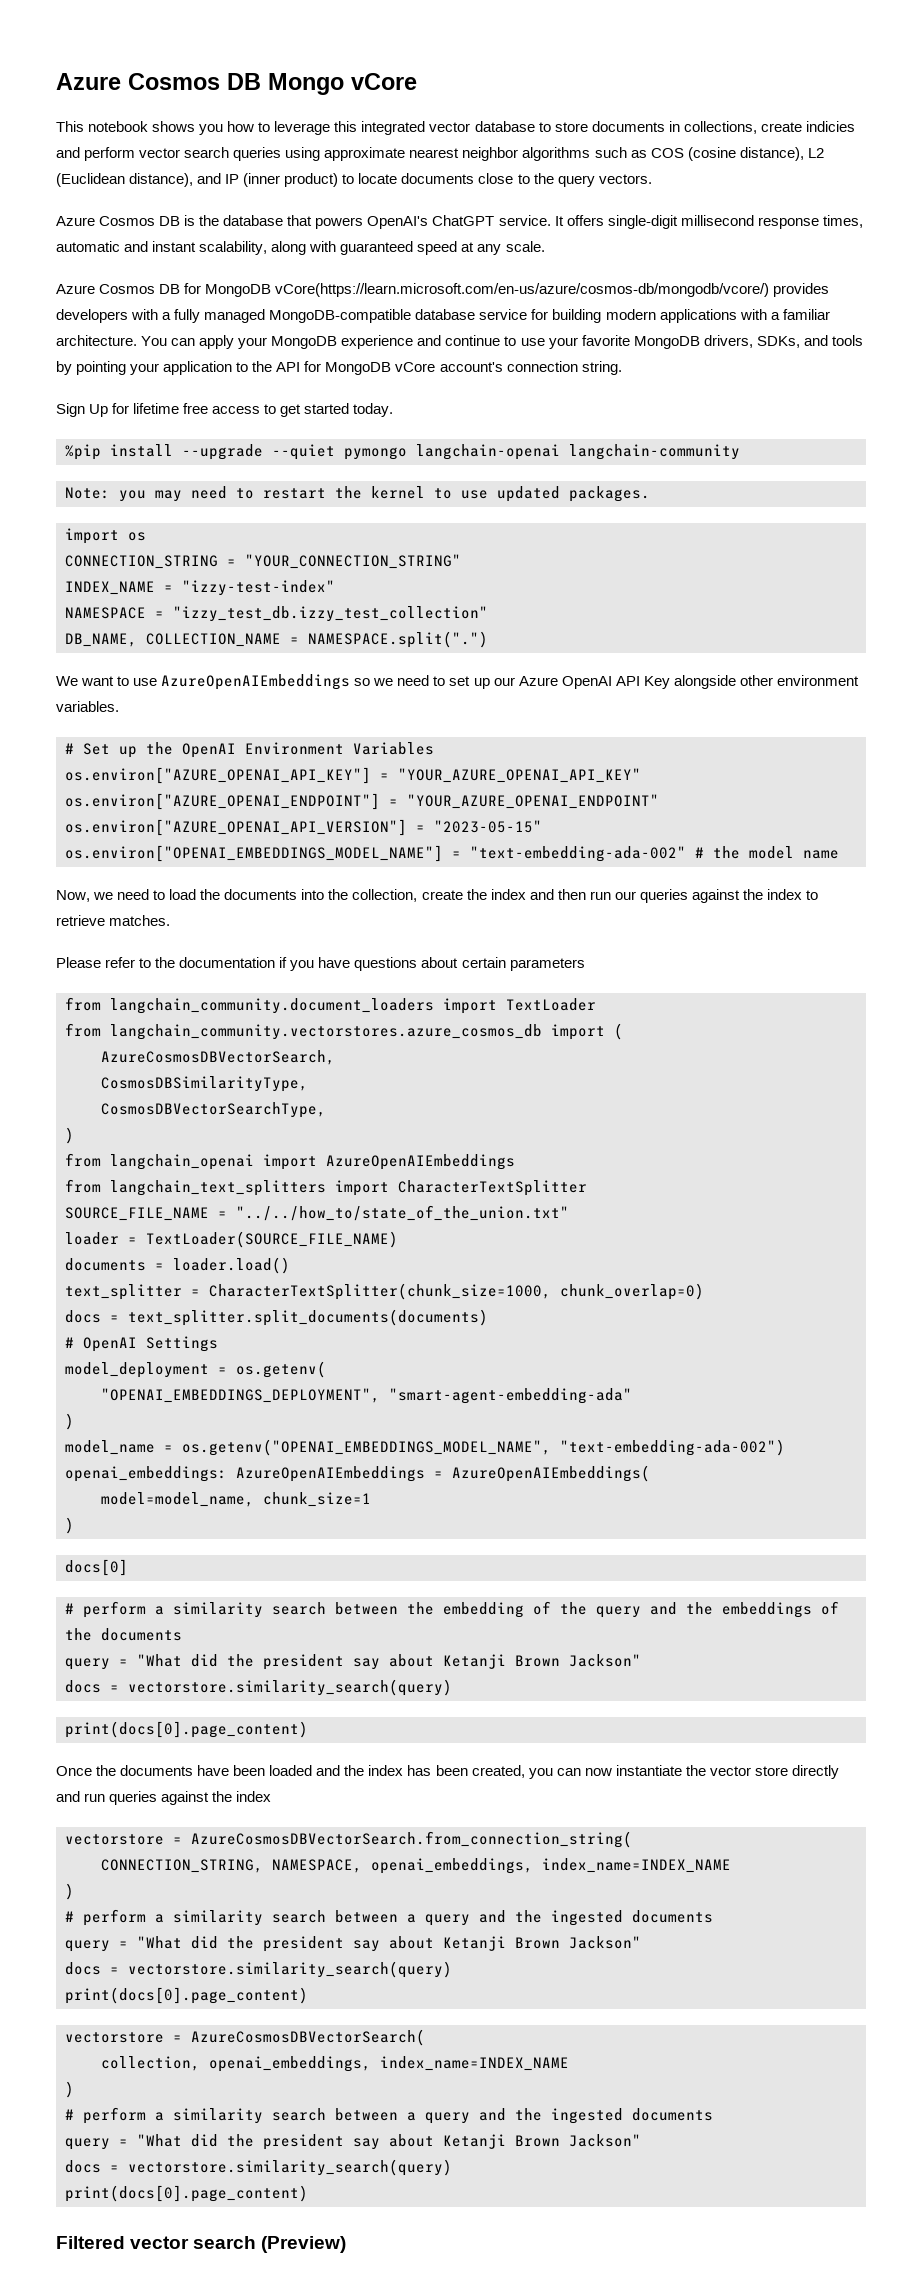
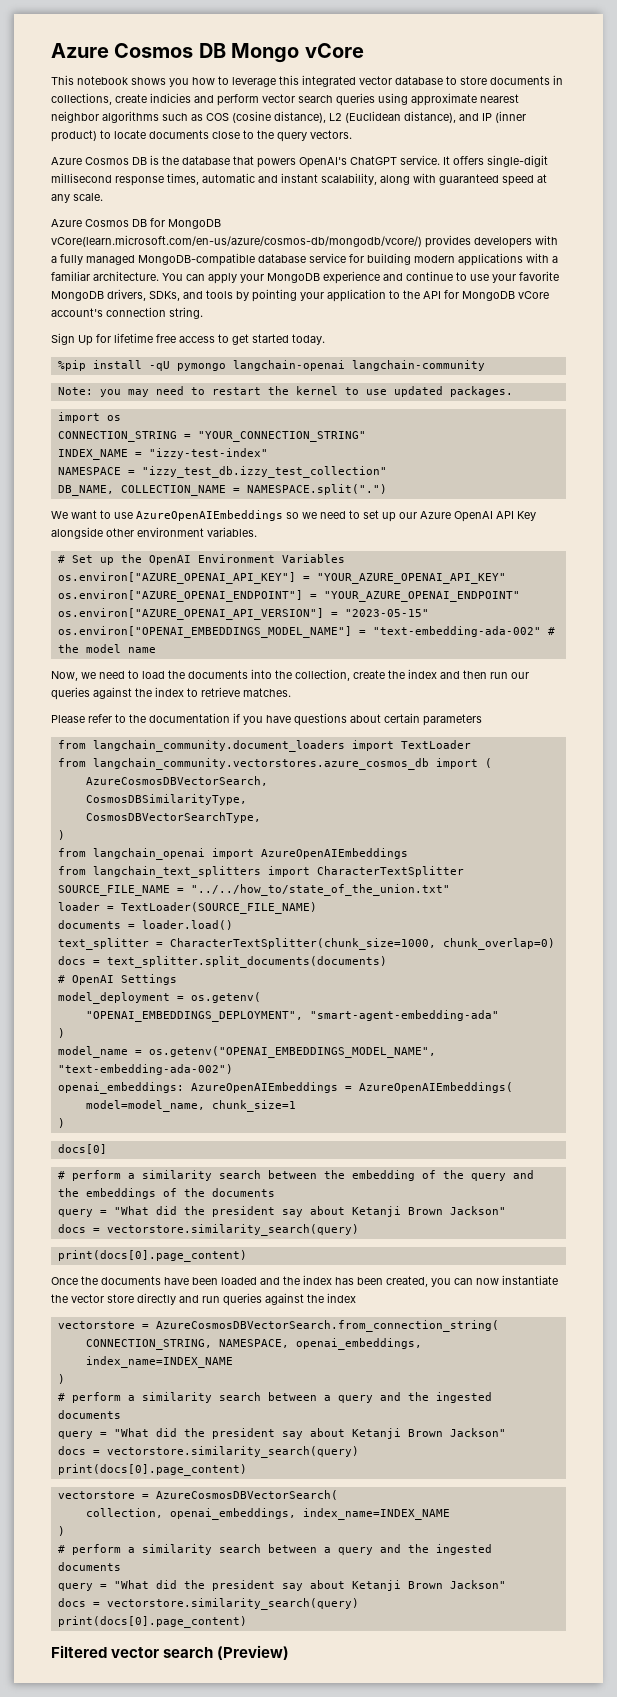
- Azure Cosmos DB for MongoDB vCore(https://learn.microsoft.com/en-us/azure/cosmos-db/mongodb/vcore/) provides developers with a fully managed MongoDB-compatible database service for building modern applications with a familiar architecture.
+ Azure Cosmos DB for MongoDB vCore(learn.microsoft.com/en-us/azure/cosmos-db/mongodb/vcore/) provides developers with a fully managed MongoDB-compatible database service for building modern applications with a familiar architecture.
- %pip install --upgrade --quiet pymongo langchain-openai langchain-community
+ %pip install -qU pymongo langchain-openai langchain-community

